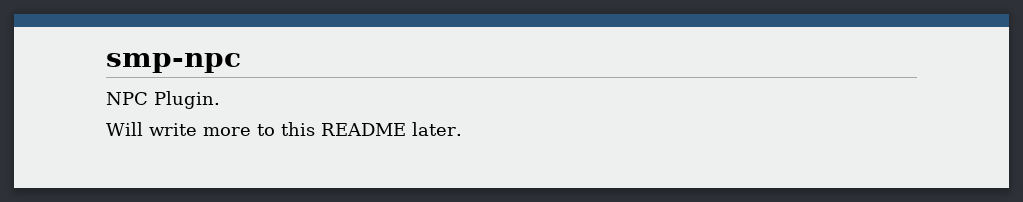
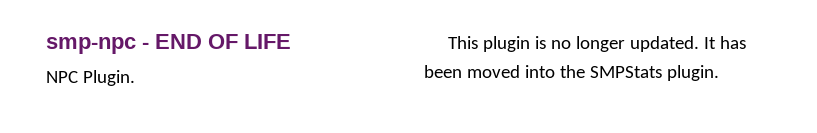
- smp-npc
+ smp-npc - END OF LIFE
  NPC Plugin.
- Will write more to this README later.
+ This plugin is no longer updated. It has been moved into the SMPStats plugin.

